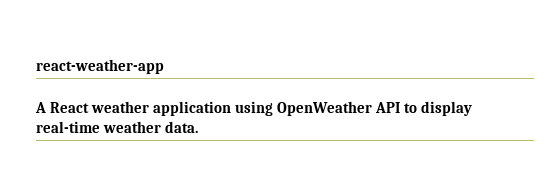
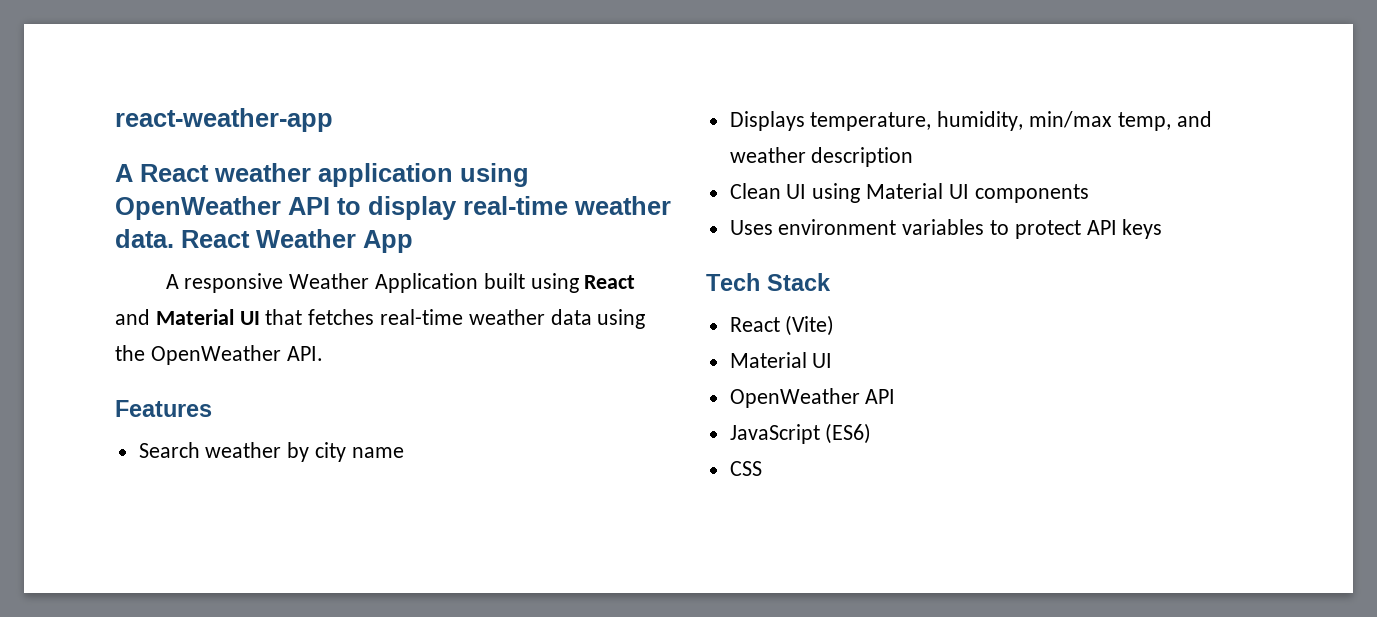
+ React Weather App
+ A responsive Weather Application built using React and Material UI that fetches real-time weather data using the OpenWeather API.
+ Features
+ Search weather by city name
+ Displays temperature, humidity, min/max temp, and weather description
+ Clean UI using Material UI components
+ Uses environment variables to protect API keys
+ Tech Stack
+ React (Vite)
+ Material UI
+ OpenWeather API
+ JavaScript (ES6)
+ CSS

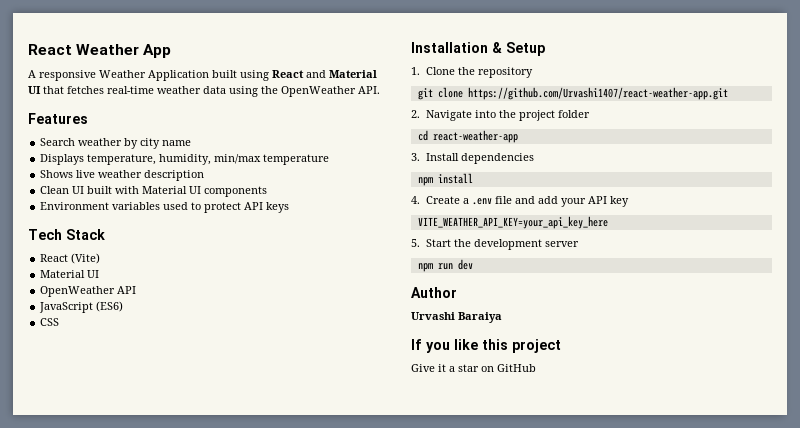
- react-weather-app
- A React weather application using OpenWeather API to display real-time weather data.
- Displays temperature, humidity, min/max temp, and weather description
+ Displays temperature, humidity, min/max temperature
+ Shows live weather description
- Clean UI using Material UI components
+ Clean UI built with Material UI components
- Uses environment variables to protect API keys
+ Environment variables used to protect API keys
+ Installation & Setup
+ 1. Clone the repository
+ git clone https://github.com/Urvashi1407/react-weather-app.git
+ 2. Navigate into the project folder
+ cd react-weather-app
+ 3. Install dependencies
+ npm install
+ 4. Create a .env file and add your API key
+ VITE_WEATHER_API_KEY=your_api_key_here
+ 5. Start the development server
+ npm run dev
+ Author
+ Urvashi Baraiya
+ If you like this project
+ Give it a star on GitHub

